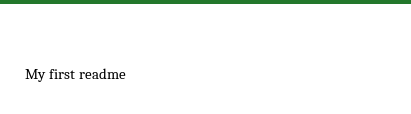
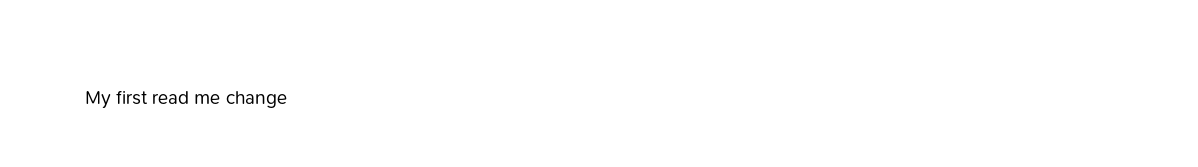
- My first readme
+ My first read me change

